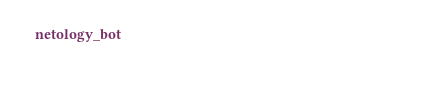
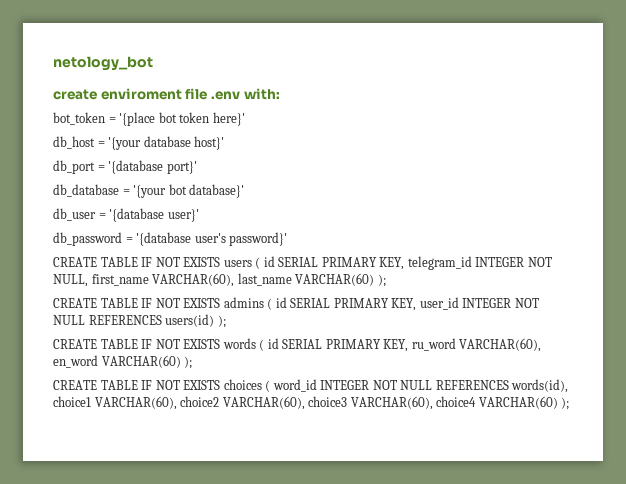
+ create enviroment file .env with:
+ bot_token = '{place bot token here}'
+ db_host = '{your database host}'
+ db_port = '{database port}'
+ db_database = '{your bot database}'
+ db_user = '{database user}'
+ db_password = '{database user's password}'
+ CREATE TABLE IF NOT EXISTS users ( id SERIAL PRIMARY KEY, telegram_id INTEGER NOT NULL, first_name VARCHAR(60), last_name VARCHAR(60) );
+ CREATE TABLE IF NOT EXISTS admins ( id SERIAL PRIMARY KEY, user_id INTEGER NOT NULL REFERENCES users(id) );
+ CREATE TABLE IF NOT EXISTS words ( id SERIAL PRIMARY KEY, ru_word VARCHAR(60), en_word VARCHAR(60) );
+ CREATE TABLE IF NOT EXISTS choices ( word_id INTEGER NOT NULL REFERENCES words(id), choice1 VARCHAR(60), choice2 VARCHAR(60), choice3 VARCHAR(60), choice4 VARCHAR(60) );

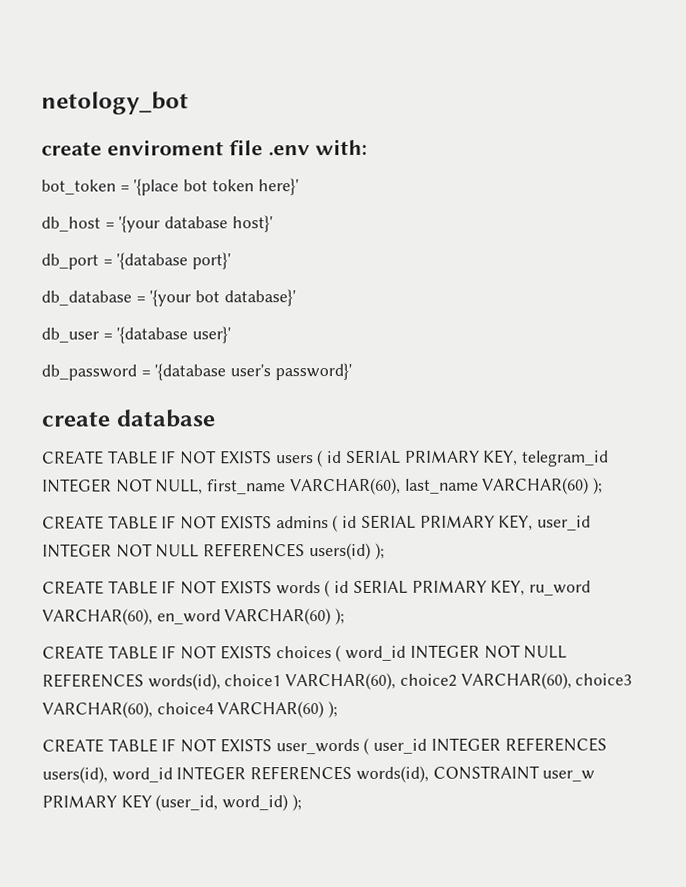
+ create database
+ CREATE TABLE IF NOT EXISTS user_words ( user_id INTEGER REFERENCES users(id), word_id INTEGER REFERENCES words(id), CONSTRAINT user_w PRIMARY KEY (user_id, word_id) );

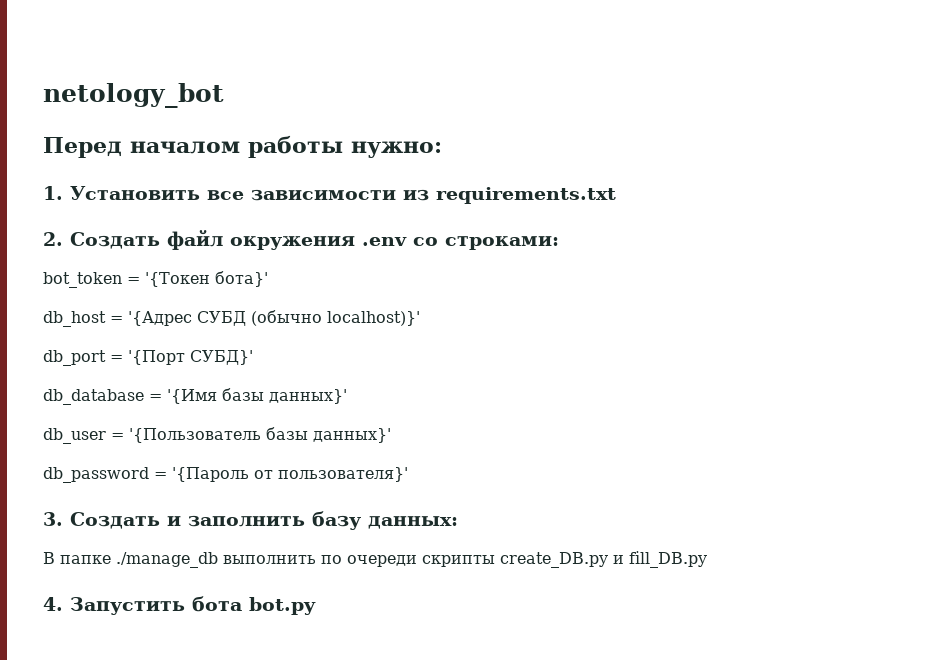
- create enviroment file .env with:
- bot_token = '{place bot token here}'
- db_host = '{your database host}'
+ Перед началом работы нужно:
+ 1. Установить все зависимости из requirements.txt
+ 2. Создать файл окружения .env со строками:
+ bot_token = '{Токен бота}'
+ db_host = '{Адрес СУБД (обычно localhost)}'
- db_port = '{database port}'
+ db_port = '{Порт СУБД}'
- db_database = '{your bot database}'
+ db_database = '{Имя базы данных}'
- db_user = '{database user}'
+ db_user = '{Пользователь базы данных}'
- db_password = '{database user's password}'
- create database
- CREATE TABLE IF NOT EXISTS users ( id SERIAL PRIMARY KEY, telegram_id INTEGER NOT NULL, first_name VARCHAR(60), last_name VARCHAR(60) );
- CREATE TABLE IF NOT EXISTS admins ( id SERIAL PRIMARY KEY, user_id INTEGER NOT NULL REFERENCES users(id) );
- CREATE TABLE IF NOT EXISTS words ( id SERIAL PRIMARY KEY, ru_word VARCHAR(60), en_word VARCHAR(60) );
- CREATE TABLE IF NOT EXISTS choices ( word_id INTEGER NOT NULL REFERENCES words(id), choice1 VARCHAR(60), choice2 VARCHAR(60), choice3 VARCHAR(60), choice4 VARCHAR(60) );
- CREATE TABLE IF NOT EXISTS user_words ( user_id INTEGER REFERENCES users(id), word_id INTEGER REFERENCES words(id), CONSTRAINT user_w PRIMARY KEY (user_id, word_id) );
+ db_password = '{Пароль от пользователя}'
+ 3. Создать и заполнить базу данных:
+ В папке ./manage_db выполнить по очереди скрипты create_DB.py и fill_DB.py
+ 4. Запустить бота bot.py

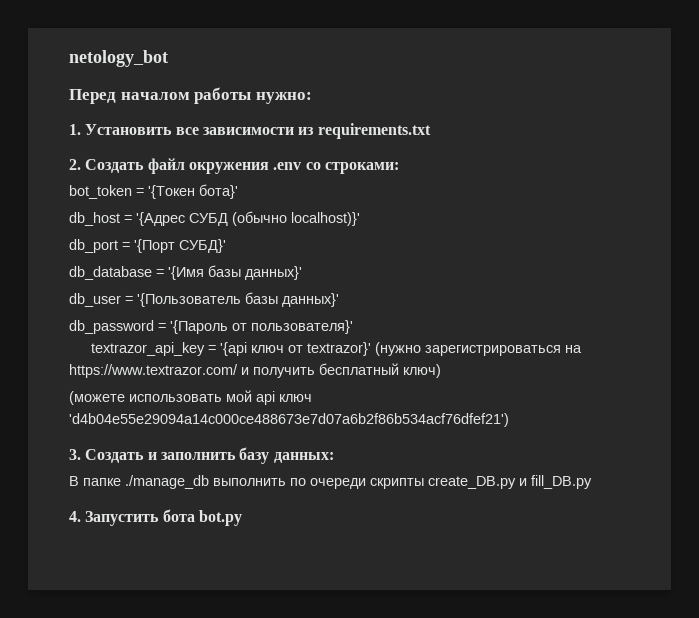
+ textrazor_api_key = '{api ключ от textrazor}' (нужно зарегистрироваться на https://www.textrazor.com/ и получить бесплатный ключ)
+ (можете использовать мой api ключ 'd4b04e55e29094a14c000ce488673e7d07a6b2f86b534acf76dfef21')

